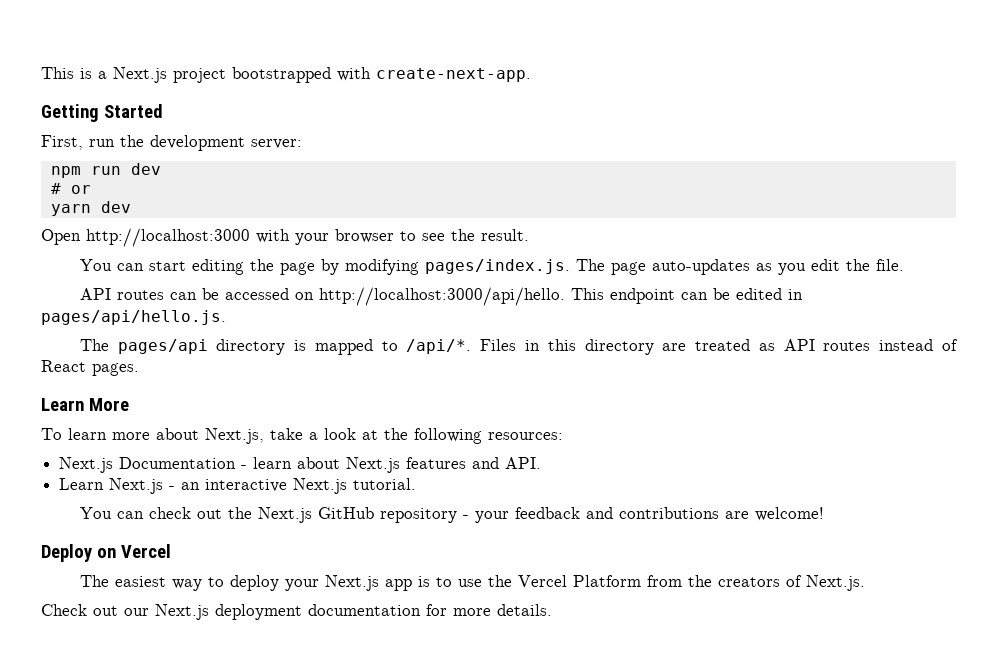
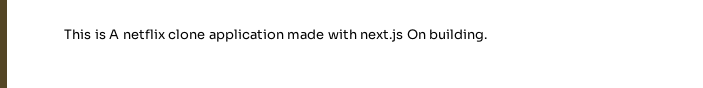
- This is a Next.js project bootstrapped with create-next-app.
- Getting Started
- First, run the development server:
- npm run dev
- # or
- yarn dev
- Open http://localhost:3000 with your browser to see the result.
- You can start editing the page by modifying pages/index.js. The page auto-updates as you edit the file.
- API routes can be accessed on http://localhost:3000/api/hello. This endpoint can be edited in pages/api/hello.js.
- The pages/api directory is mapped to /api/*. Files in this directory are treated as API routes instead of React pages.
- Learn More
- To learn more about Next.js, take a look at the following resources:
- Next.js Documentation - learn about Next.js features and API.
- Learn Next.js - an interactive Next.js tutorial.
- You can check out the Next.js GitHub repository - your feedback and contributions are welcome!
- Deploy on Vercel
- The easiest way to deploy your Next.js app is to use the Vercel Platform from the creators of Next.js.
- Check out our Next.js deployment documentation for more details.
+ This is A netflix clone application made with next.js On building.

